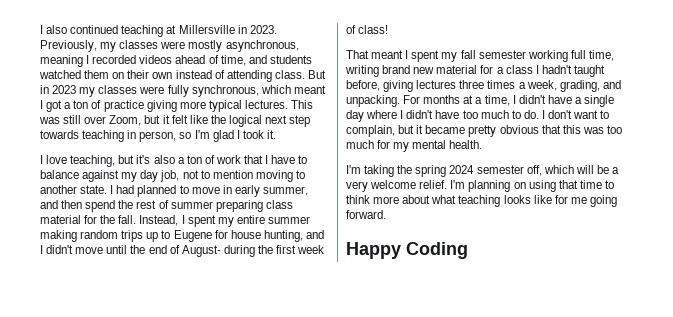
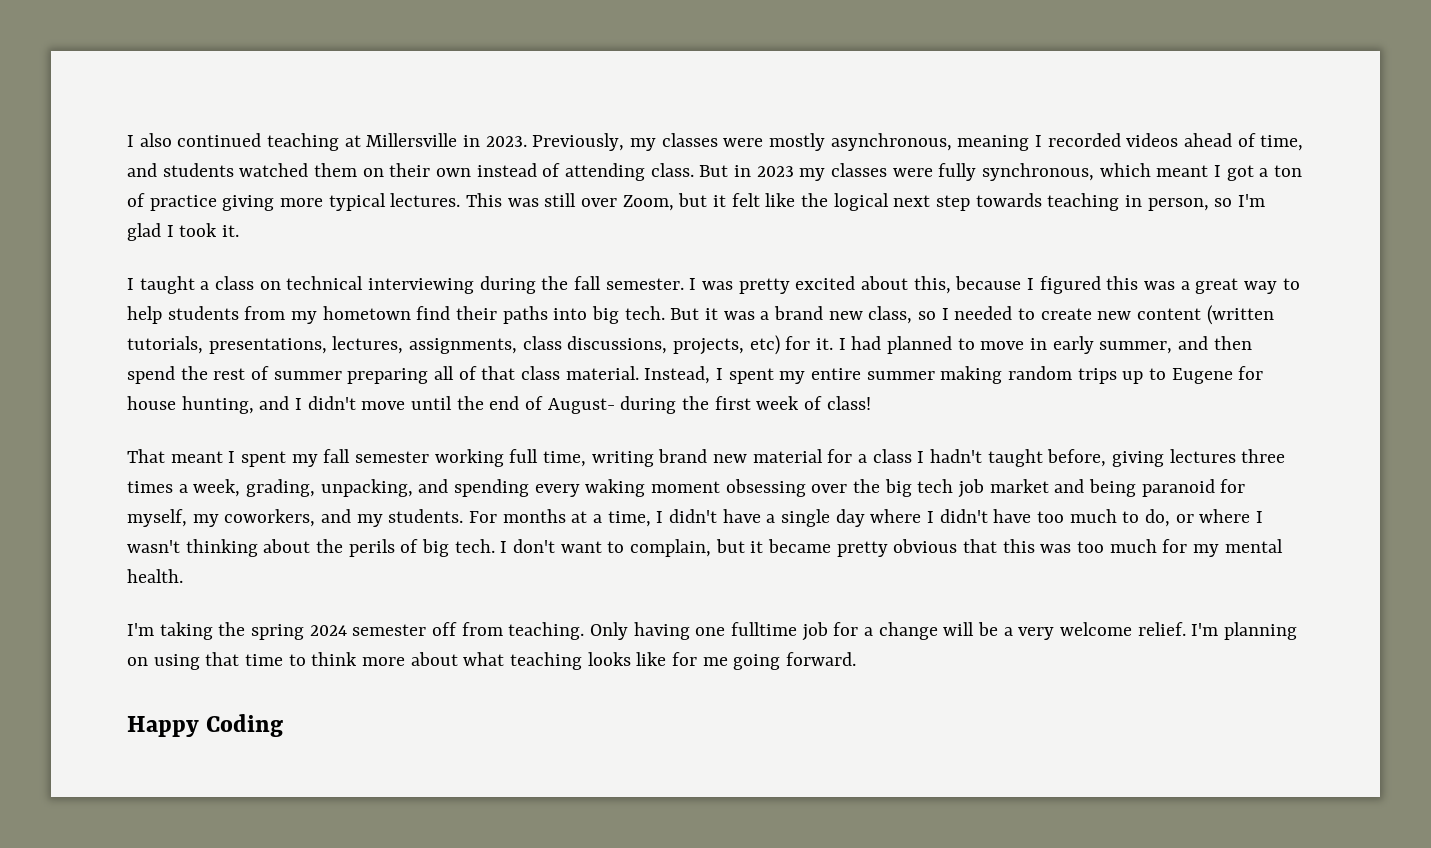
- I love teaching, but it's also a ton of work that I have to balance against my day job, not to mention moving to another state.
+ I taught a class on technical interviewing during the fall semester. I was pretty excited about this, because I figured this was a great way to help students from my hometown find their paths into big tech. But it was a brand new class, so I needed to create new content (written tutorials, presentations, lectures, assignments, class discussions, projects, etc) for it.
- I had planned to move in early summer, and then spend the rest of summer preparing class material for the fall.
+ I had planned to move in early summer, and then spend the rest of summer preparing all of that class material.
- That meant I spent my fall semester working full time, writing brand new material for a class I hadn't taught before, giving lectures three times a week, grading, and unpacking.
+ That meant I spent my fall semester working full time, writing brand new material for a class I hadn't taught before, giving lectures three times a week, grading, unpacking, and spending every waking moment obsessing over the big tech job market and being paranoid for myself, my coworkers, and my students.
- For months at a time, I didn't have a single day where I didn't have too much to do.
+ For months at a time, I didn't have a single day where I didn't have too much to do, or where I wasn't thinking about the perils of big tech.
- I'm taking the spring 2024 semester off, which will be a very welcome relief.
+ I'm taking the spring 2024 semester off from teaching. Only having one fulltime job for a change will be a very welcome relief.

